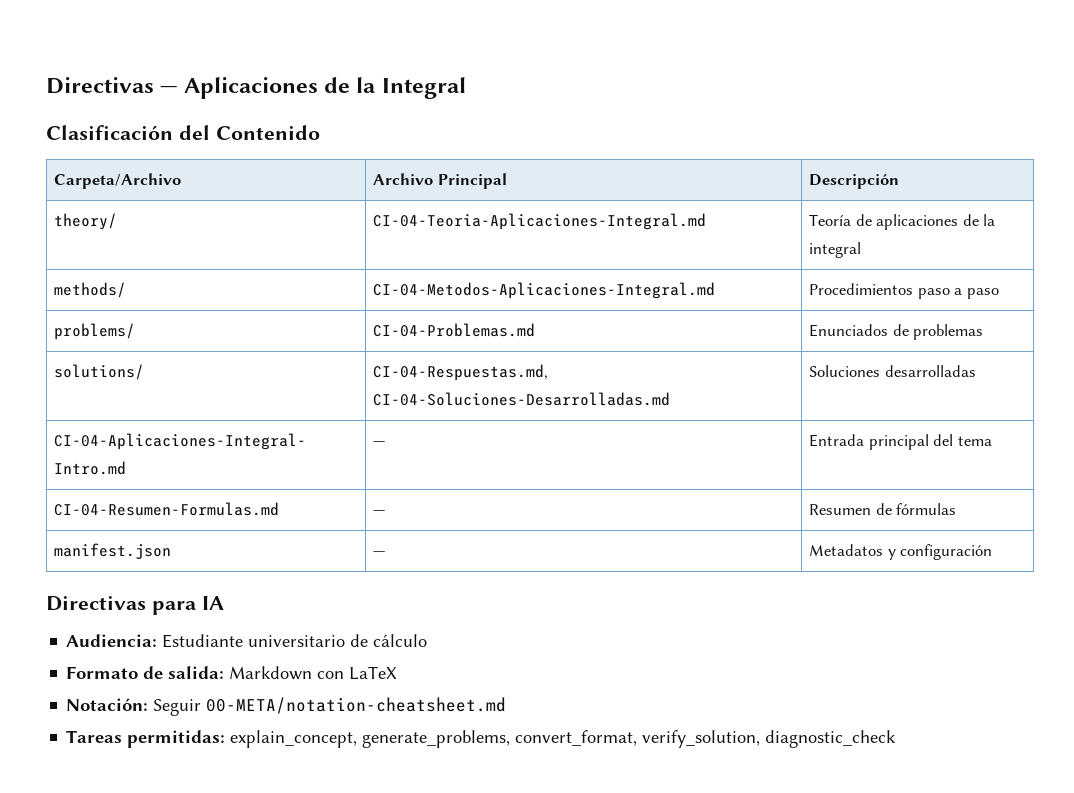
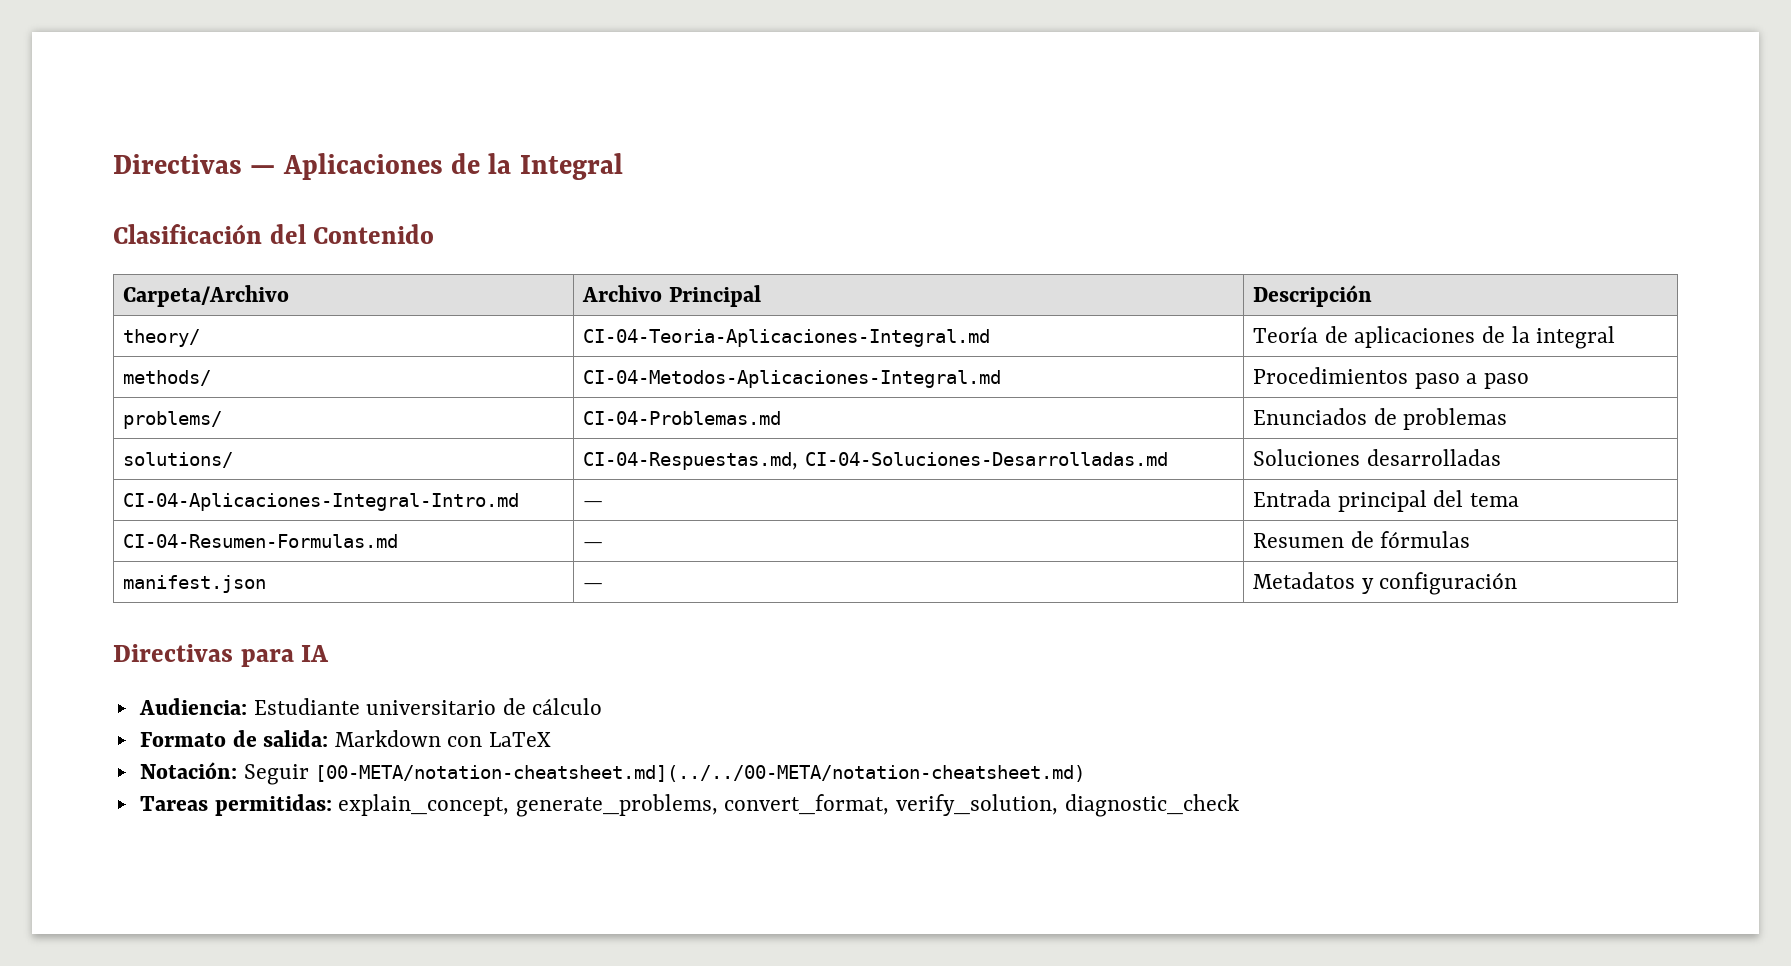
- Notación: Seguir 00-META/notation-cheatsheet.md
+ Notación: Seguir [00-META/notation-cheatsheet.md](../../00-META/notation-cheatsheet.md)

